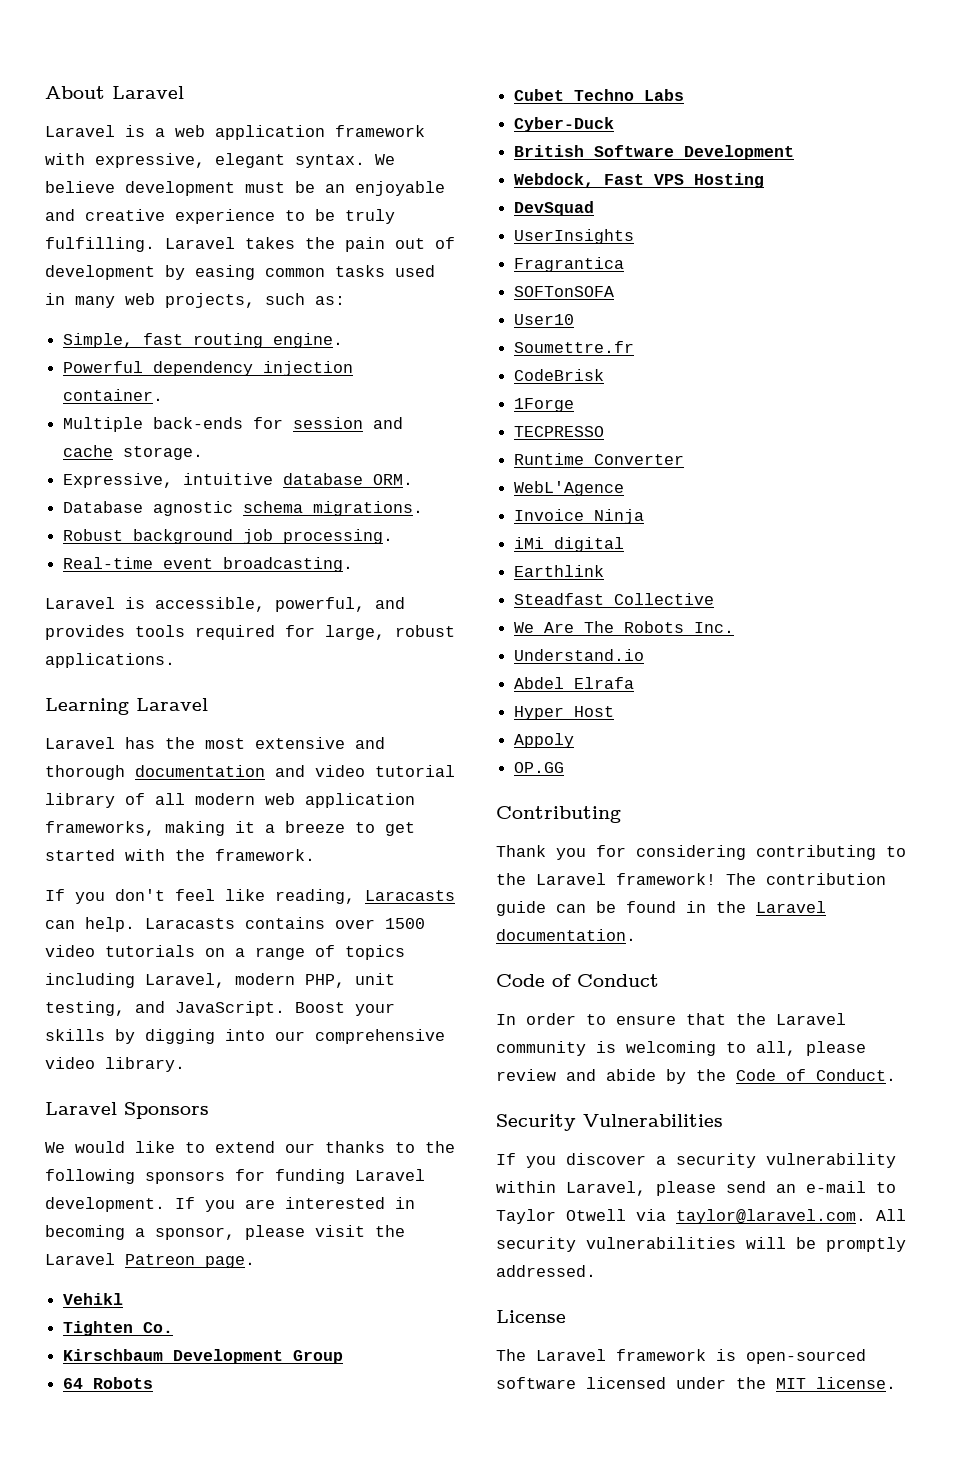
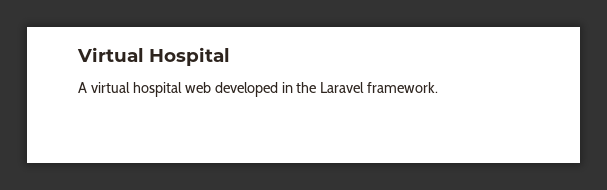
- About Laravel
- Laravel is a web application framework with expressive, elegant syntax. We believe development must be an enjoyable and creative experience to be truly fulfilling. Laravel takes the pain out of development by easing common tasks used in many web projects, such as:
- Simple, fast routing engine.
- Powerful dependency injection container.
- Multiple back-ends for session and cache storage.
- Expressive, intuitive database ORM.
- Database agnostic schema migrations.
- Robust background job processing.
- Real-time event broadcasting.
- Laravel is accessible, powerful, and provides tools required for large, robust applications.
- Learning Laravel
- Laravel has the most extensive and thorough documentation and video tutorial library of all modern web application frameworks, making it a breeze to get started with the framework.
- If you don't feel like reading, Laracasts can help. Laracasts contains over 1500 video tutorials on a range of topics including Laravel, modern PHP, unit testing, and JavaScript. Boost your skills by digging into our comprehensive video library.
- Laravel Sponsors
- We would like to extend our thanks to the following sponsors for funding Laravel development. If you are interested in becoming a sponsor, please visit the Laravel Patreon page.
- Vehikl
- Tighten Co.
- Kirschbaum Development Group
- 64 Robots
- Cubet Techno Labs
- Cyber-Duck
- British Software Development
- Webdock, Fast VPS Hosting
- DevSquad
- UserInsights
- Fragrantica
- SOFTonSOFA
- User10
- Soumettre.fr
- CodeBrisk
- 1Forge
- TECPRESSO
- Runtime Converter
- WebL'Agence
- Invoice Ninja
- iMi digital
- Earthlink
- Steadfast Collective
- We Are The Robots Inc.
- Understand.io
- Abdel Elrafa
- Hyper Host
- Appoly
- OP.GG
- Contributing
- Thank you for considering contributing to the Laravel framework! The contribution guide can be found in the Laravel documentation.
- Code of Conduct
- In order to ensure that the Laravel community is welcoming to all, please review and abide by the Code of Conduct.
- Security Vulnerabilities
- If you discover a security vulnerability within Laravel, please send an e-mail to Taylor Otwell via taylor@laravel.com. All security vulnerabilities will be promptly addressed.
- License
- The Laravel framework is open-sourced software licensed under the MIT license.
+ Virtual Hospital
+ A virtual hospital web developed in the Laravel framework.

